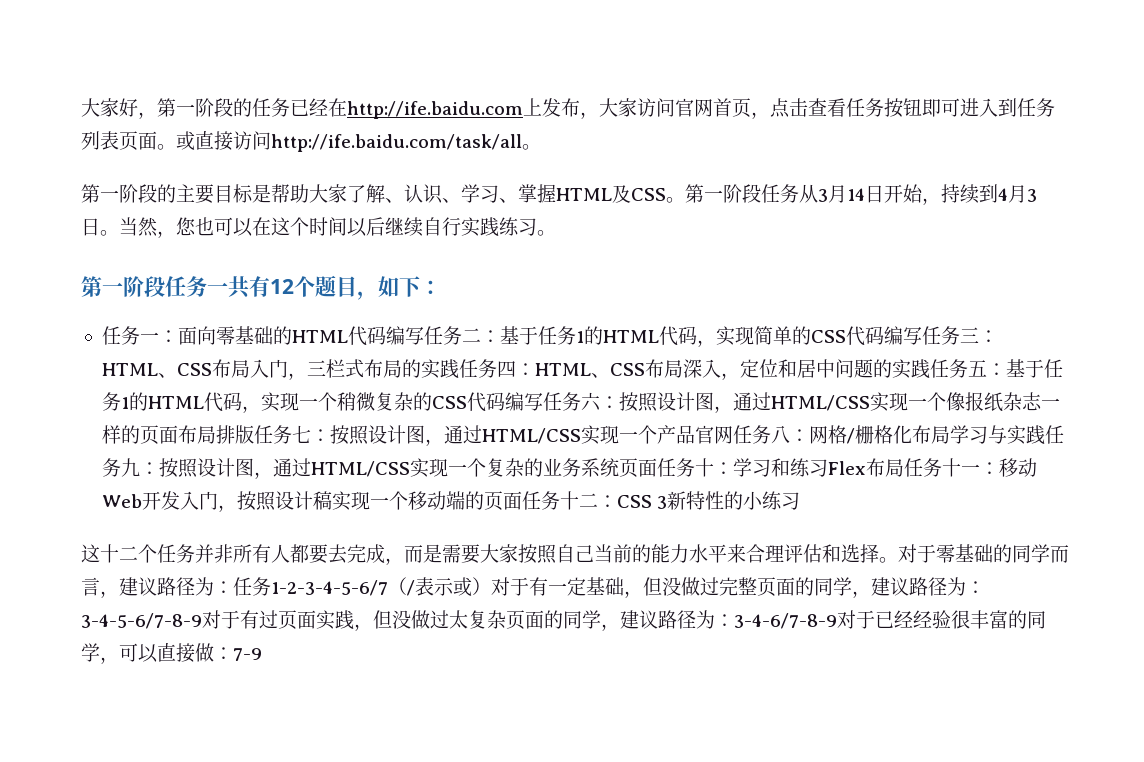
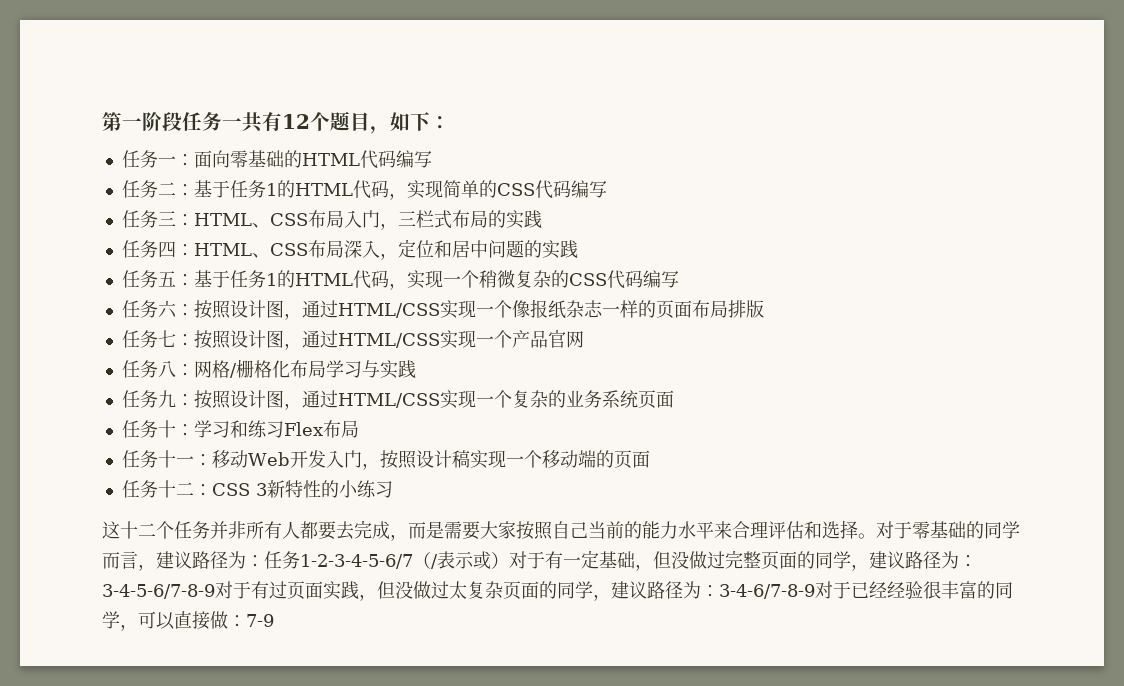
- 大家好，第一阶段的任务已经在http://ife.baidu.com上发布，大家访问官网首页，点击查看任务按钮即可进入到任务列表页面。或直接访问http://ife.baidu.com/task/all。
- 第一阶段的主要目标是帮助大家了解、认识、学习、掌握HTML及CSS。第一阶段任务从3月14日开始，持续到4月3日。当然，您也可以在这个时间以后继续自行实践练习。
- 面向零基础的HTML代码编写任务二：
+ 面向零基础的HTML代码编写
+ 任务二：
- 基于任务1的HTML代码，实现简单的CSS代码编写任务三：
+ 基于任务1的HTML代码，实现简单的CSS代码编写
+ 任务三：
- HTML、CSS布局入门，三栏式布局的实践任务四：
+ HTML、CSS布局入门，三栏式布局的实践
+ 任务四：
- HTML、CSS布局深入，定位和居中问题的实践任务五：
+ HTML、CSS布局深入，定位和居中问题的实践
+ 任务五：
- 基于任务1的HTML代码，实现一个稍微复杂的CSS代码编写任务六：
+ 基于任务1的HTML代码，实现一个稍微复杂的CSS代码编写
+ 任务六：
- 按照设计图，通过HTML/CSS实现一个像报纸杂志一样的页面布局排版任务七：
+ 按照设计图，通过HTML/CSS实现一个像报纸杂志一样的页面布局排版
+ 任务七：
- 按照设计图，通过HTML/CSS实现一个产品官网任务八：
+ 按照设计图，通过HTML/CSS实现一个产品官网
+ 任务八：
- 网格/栅格化布局学习与实践任务九：
+ 网格/栅格化布局学习与实践
+ 任务九：
- 按照设计图，通过HTML/CSS实现一个复杂的业务系统页面任务十：
+ 按照设计图，通过HTML/CSS实现一个复杂的业务系统页面
+ 任务十：
- 学习和练习Flex布局任务十一：
+ 学习和练习Flex布局
+ 任务十一：
- 移动Web开发入门，按照设计稿实现一个移动端的页面任务十二：
+ 移动Web开发入门，按照设计稿实现一个移动端的页面
+ 任务十二：

